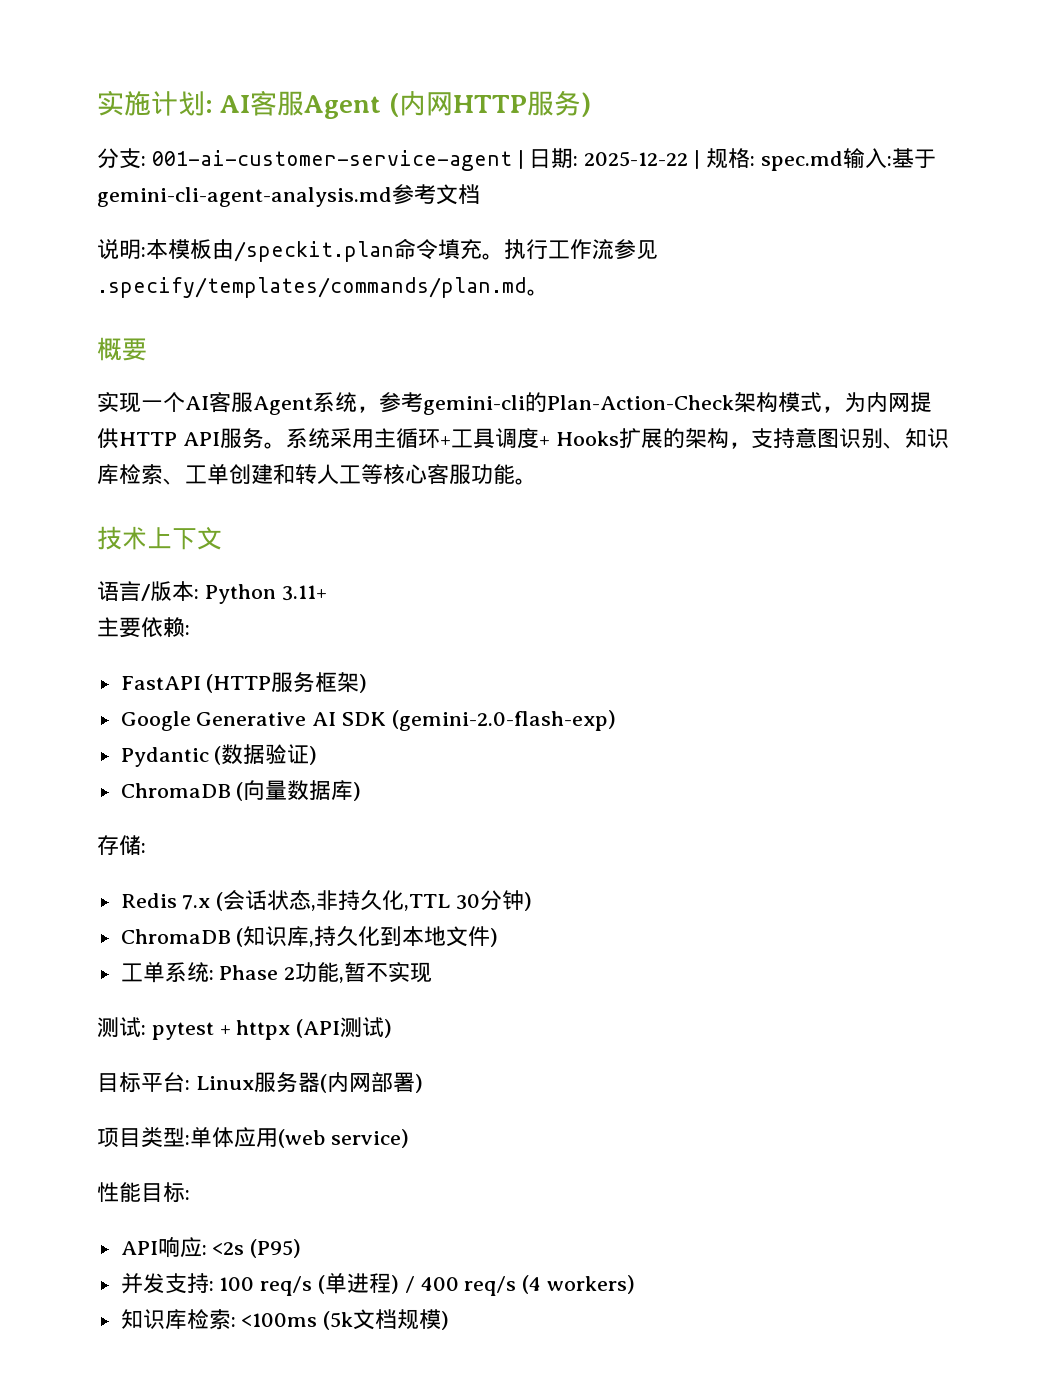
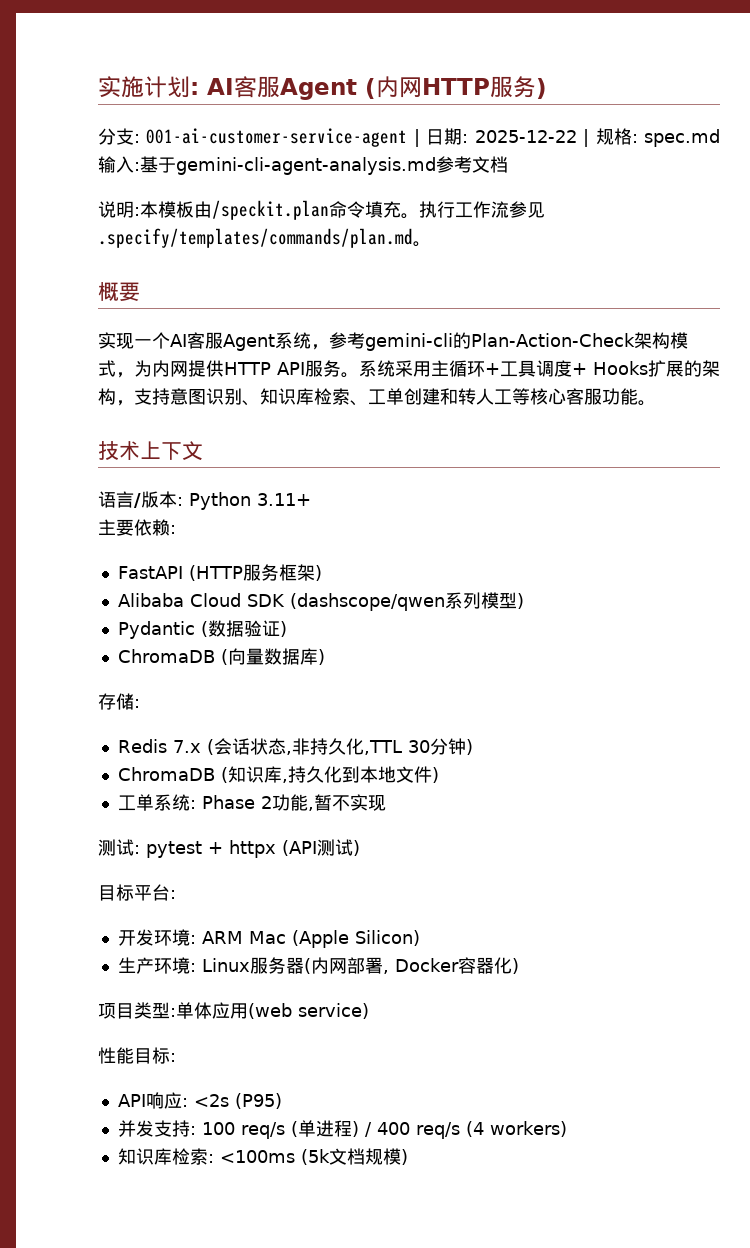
- Google Generative AI SDK (gemini-2.0-flash-exp)
+ Alibaba Cloud SDK (dashscope/qwen系列模型)
- 目标平台: Linux服务器(内网部署)
+ 目标平台:
+ 开发环境: ARM Mac (Apple Silicon)
+ 生产环境: Linux服务器(内网部署, Docker容器化)

